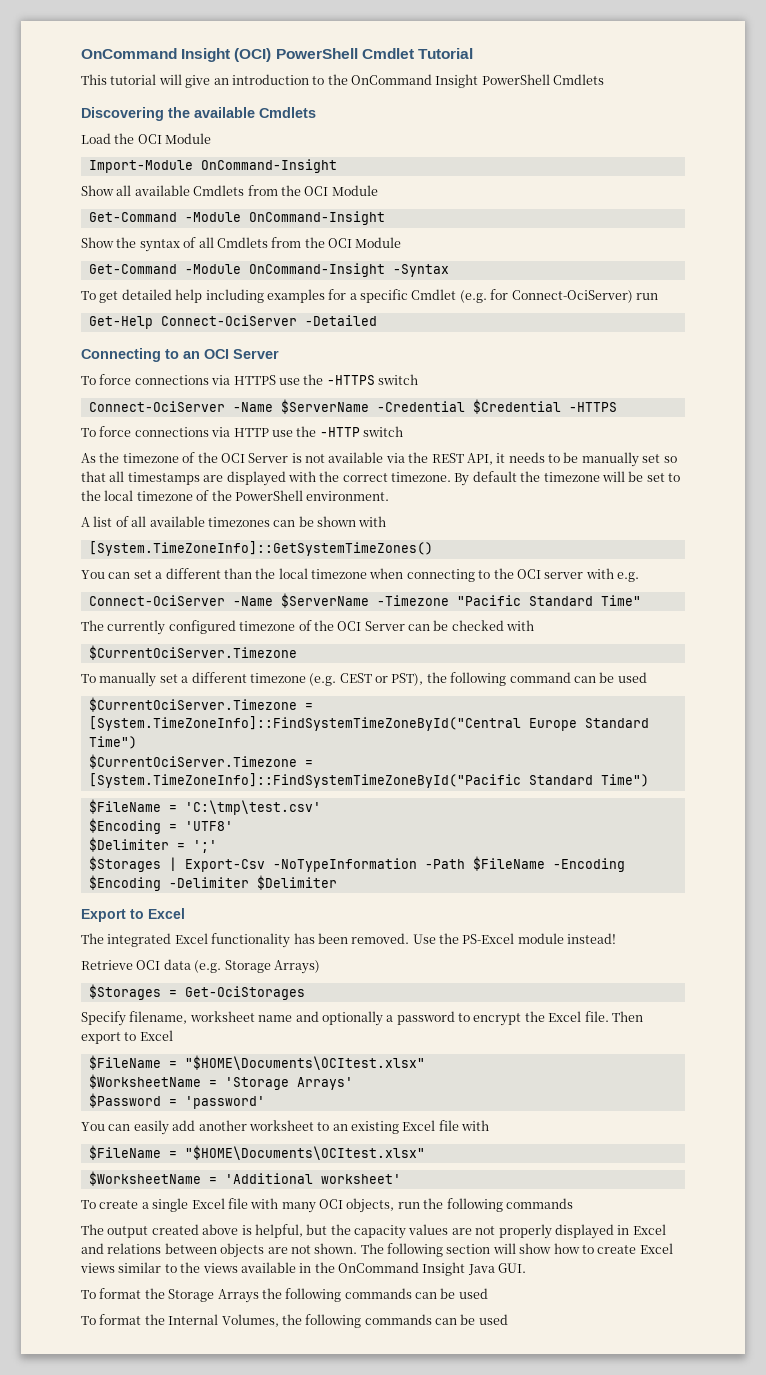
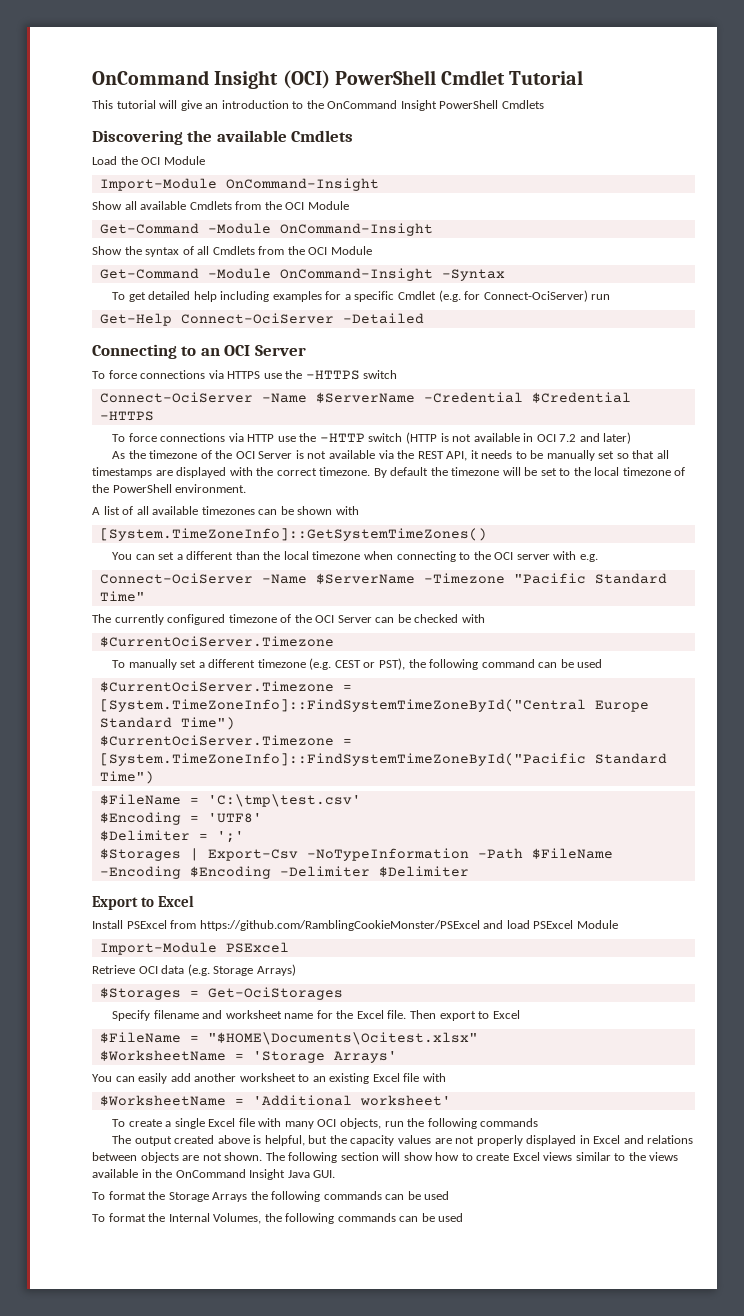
- To force connections via HTTP use the -HTTP switch
+ To force connections via HTTP use the -HTTP switch (HTTP is not available in OCI 7.2 and later)
- The integrated Excel functionality has been removed. Use the PS-Excel module instead!
+ Install PSExcel from https://github.com/RamblingCookieMonster/PSExcel and load PSExcel Module
+ Import-Module PSExcel
- Specify filename, worksheet name and optionally a password to encrypt the Excel file.
+ Specify filename and worksheet name for the Excel file.
  Then export to Excel
- $FileName = "$HOME\Documents\OCItest.xlsx"
+ $FileName = "$HOME\Documents\Ocitest.xlsx"
- $Password = 'password'
  You can easily add another worksheet to an existing Excel file with
- $FileName = "$HOME\Documents\OCItest.xlsx"

